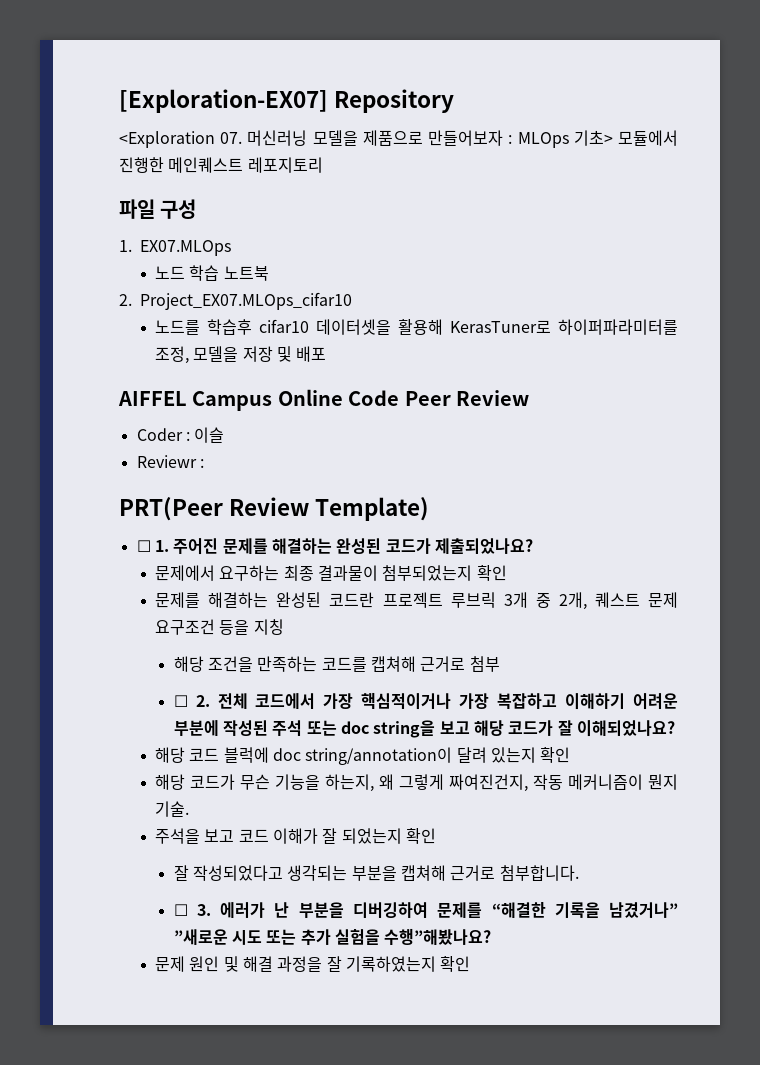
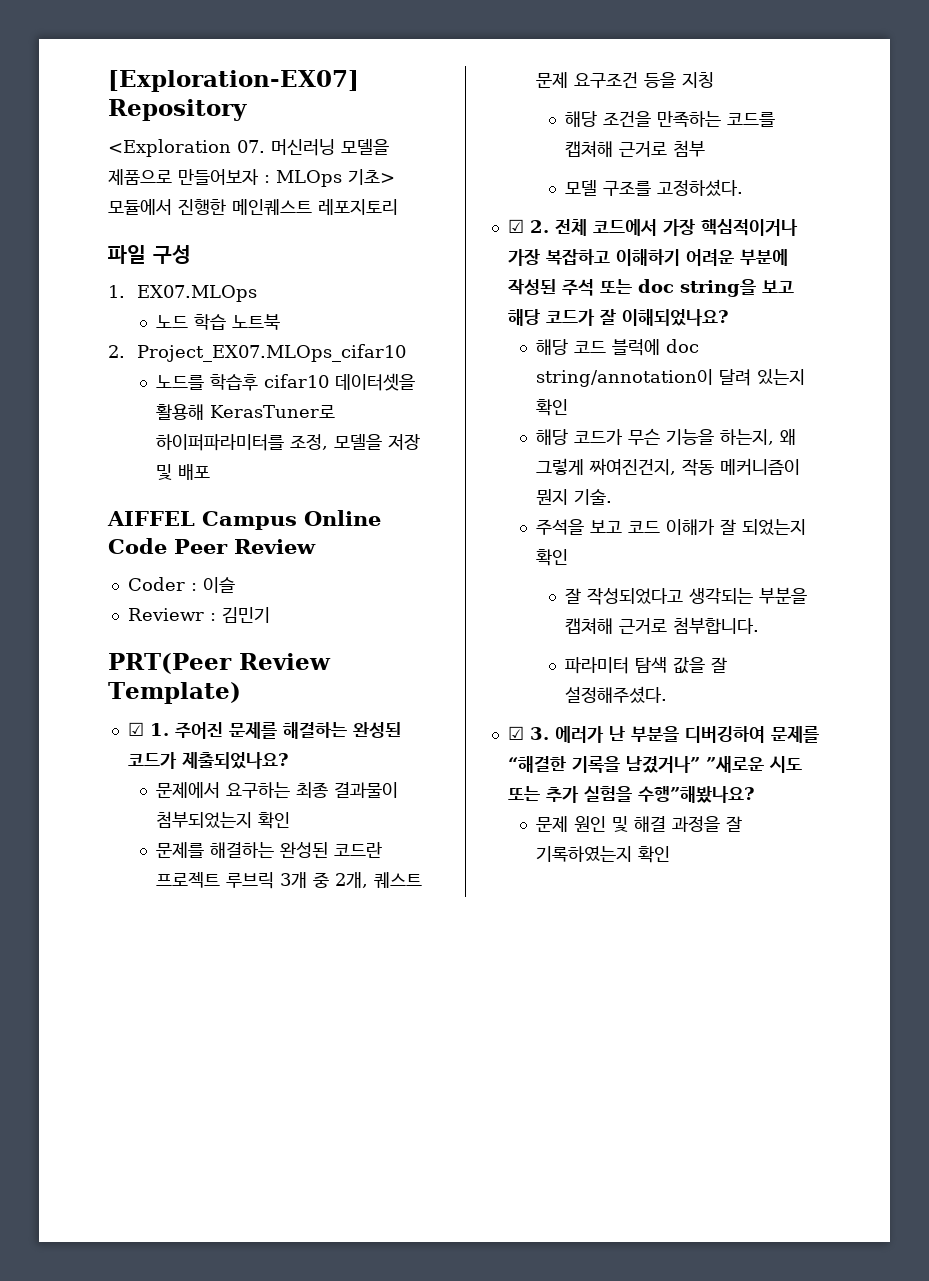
- Reviewr :
+ Reviewr : 김민기
- ☐ 1. 주어진 문제를 해결하는 완성된 코드가 제출되었나요?
+ ☑ 1. 주어진 문제를 해결하는 완성된 코드가 제출되었나요?
- ☐ 2. 전체 코드에서 가장 핵심적이거나 가장 복잡하고 이해하기 어려운 부분에 작성된 주석 또는 doc string을 보고 해당 코드가 잘 이해되었나요?
+ 모델 구조를 고정하셨다.
+ ☑ 2. 전체 코드에서 가장 핵심적이거나 가장 복잡하고 이해하기 어려운 부분에 작성된 주석 또는 doc string을 보고 해당 코드가 잘 이해되었나요?
- ☐ 3. 에러가 난 부분을 디버깅하여 문제를 “해결한 기록을 남겼거나” ”새로운 시도 또는 추가 실험을 수행”해봤나요?
+ 파라미터 탐색 값을 잘 설정해주셨다.
+ ☑ 3. 에러가 난 부분을 디버깅하여 문제를 “해결한 기록을 남겼거나” ”새로운 시도 또는 추가 실험을 수행”해봤나요?

